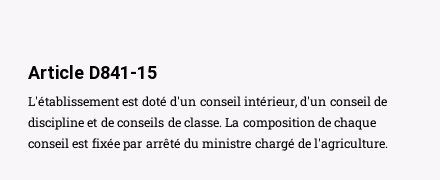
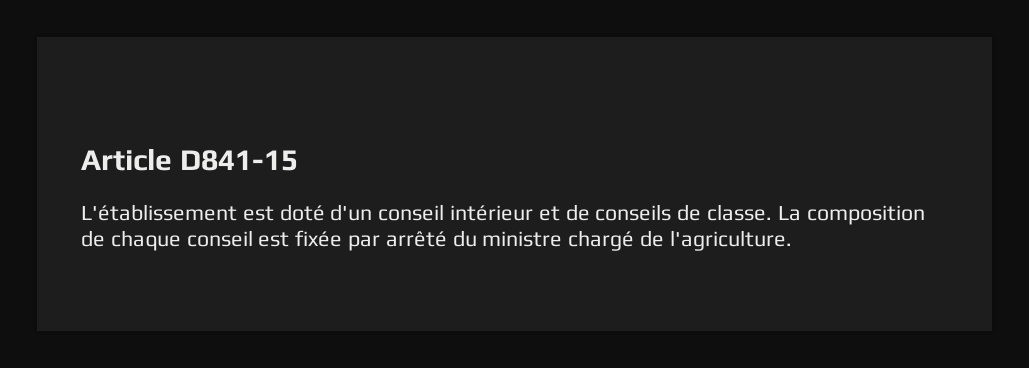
- L'établissement est doté d'un conseil intérieur, d'un conseil de discipline et de conseils de classe.
+ L'établissement est doté d'un conseil intérieur et de conseils de classe.

